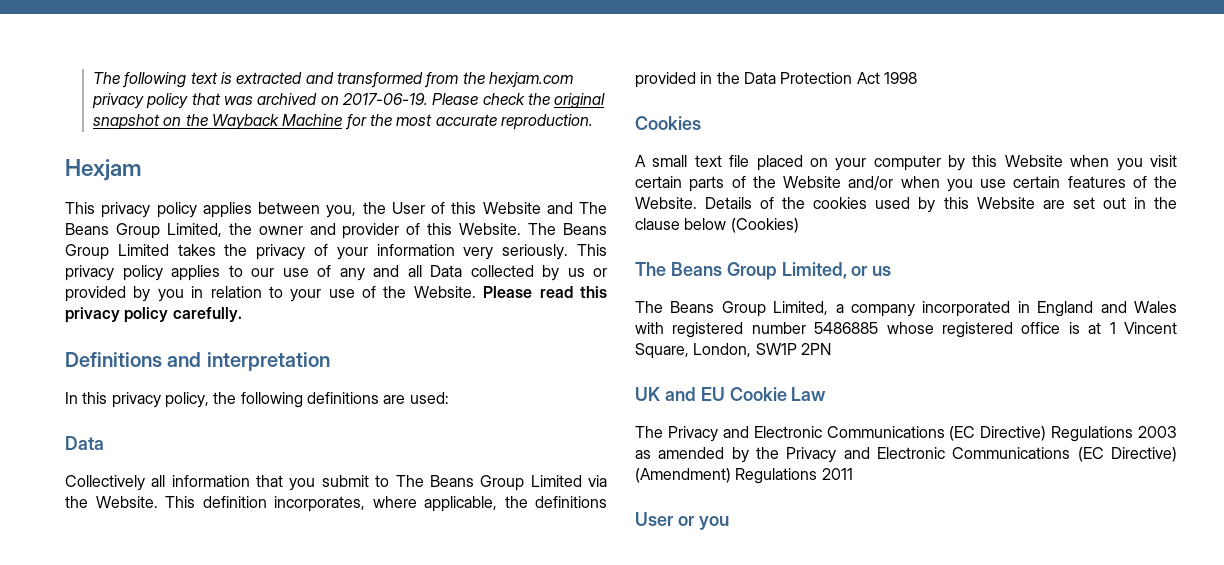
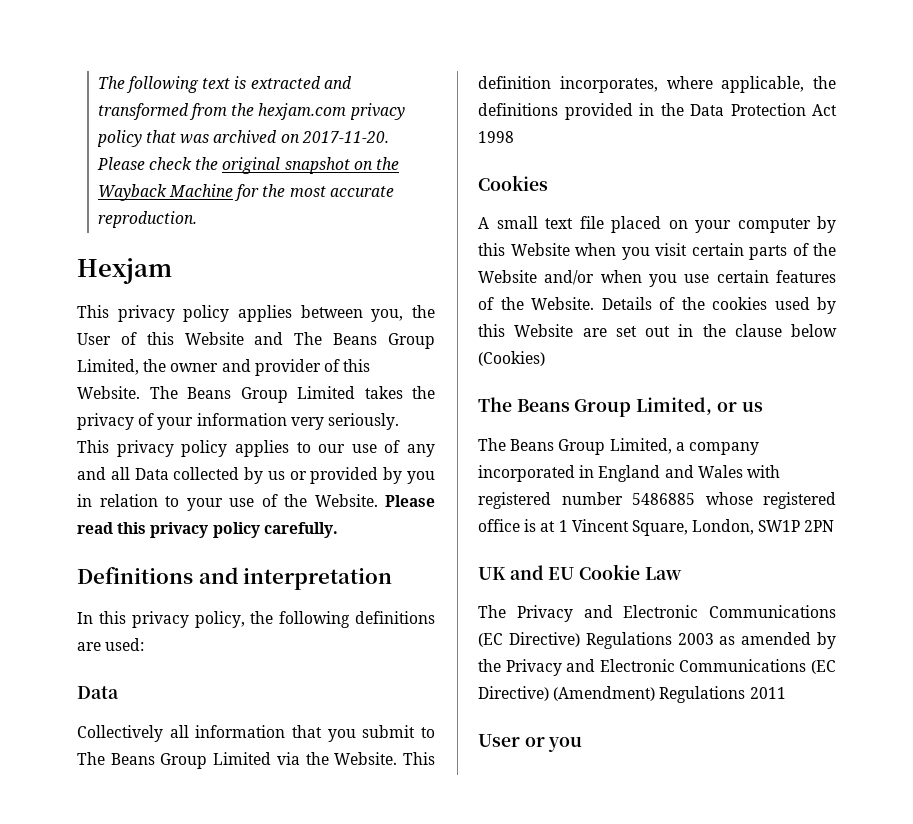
- The following text is extracted and transformed from the hexjam.com privacy policy that was archived on 2017-06-19.
+ The following text is extracted and transformed from the hexjam.com privacy policy that was archived on 2017-11-20.

